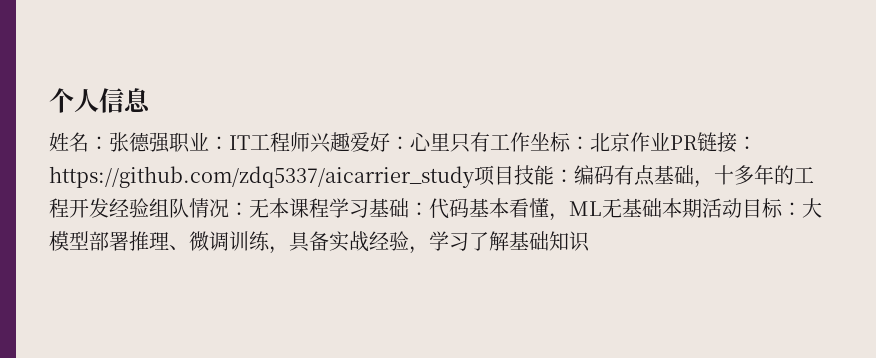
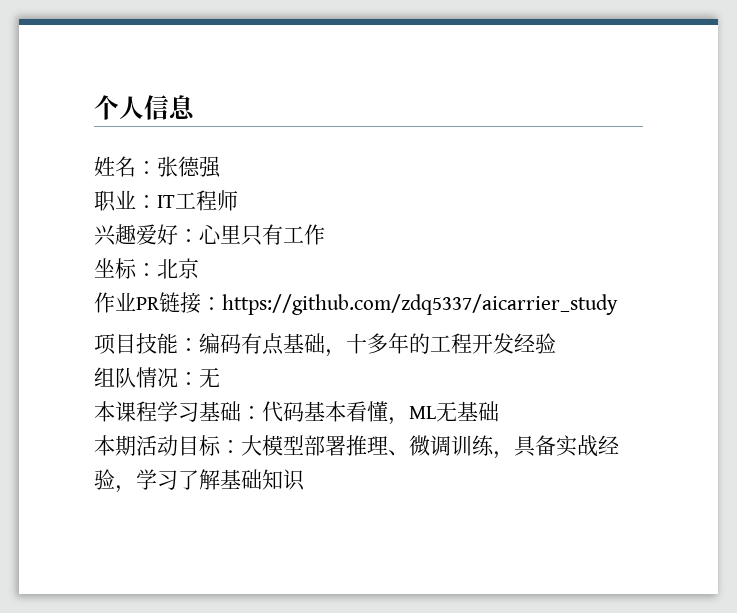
- 张德强职业：
+ 张德强
+ 职业：
- IT工程师兴趣爱好：
+ IT工程师
+ 兴趣爱好：
- 心里只有工作坐标：
+ 心里只有工作
+ 坐标：
- 北京作业PR链接：
+ 北京
+ 作业PR链接：
- https://github.com/zdq5337/aicarrier_study项目技能：
+ https://github.com/zdq5337/aicarrier_study
+ 项目技能：
- 编码有点基础，十多年的工程开发经验组队情况：无本课程学习基础：
+ 编码有点基础，十多年的工程开发经验
+ 组队情况：无
+ 本课程学习基础：
- 代码基本看懂，ML无基础本期活动目标：
+ 代码基本看懂，ML无基础
+ 本期活动目标：

